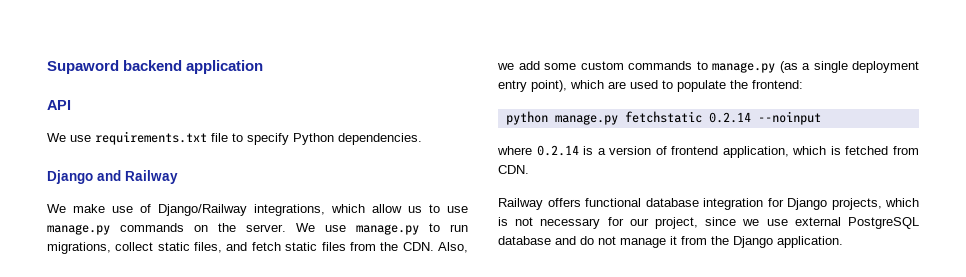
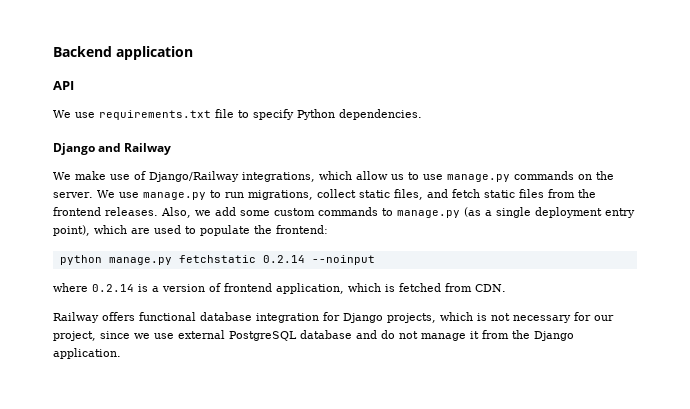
- Supaword backend application
+ Backend application
- We use manage.py to run migrations, collect static files, and fetch static files from the CDN. Also, we add some custom commands to manage.py (as a single deployment entry point), which are used to populate the frontend:
+ We use manage.py to run migrations, collect static files, and fetch static files from the frontend releases. Also, we add some custom commands to manage.py (as a single deployment entry point), which are used to populate the frontend:

